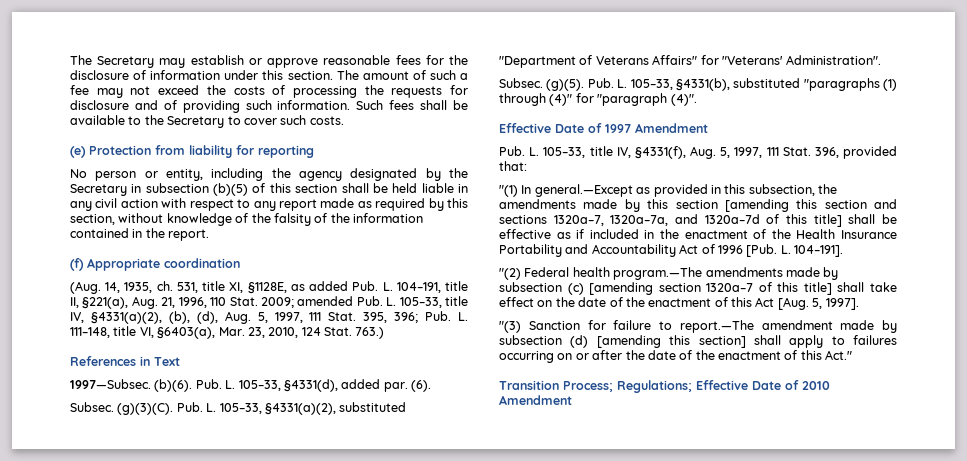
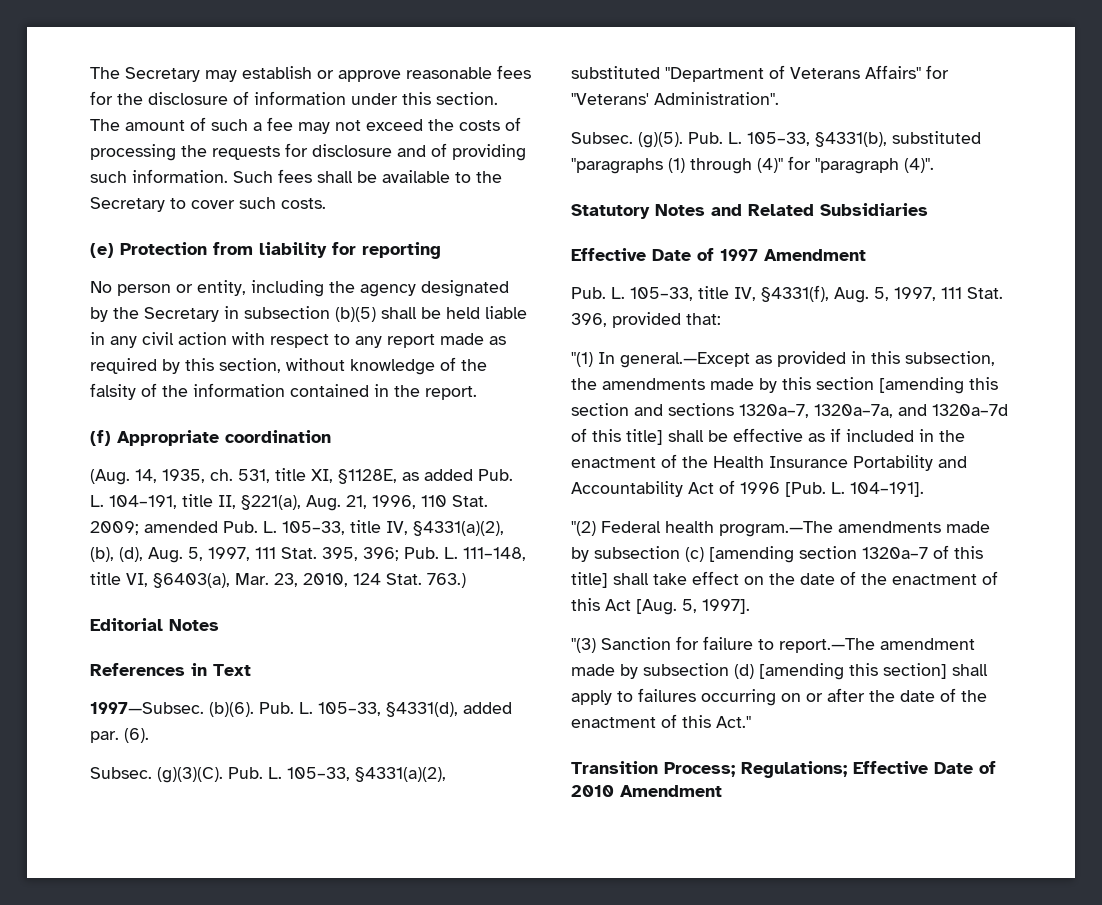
- No person or entity, including the agency designated by the Secretary in subsection (b)(5) of this section shall be held liable in any civil action with respect to any report made as required by this section, without knowledge of the falsity of the information contained in the report.
+ No person or entity, including the agency designated by the Secretary in subsection (b)(5) shall be held liable in any civil action with respect to any report made as required by this section, without knowledge of the falsity of the information contained in the report.
+ Editorial Notes
+ Statutory Notes and Related Subsidiaries

